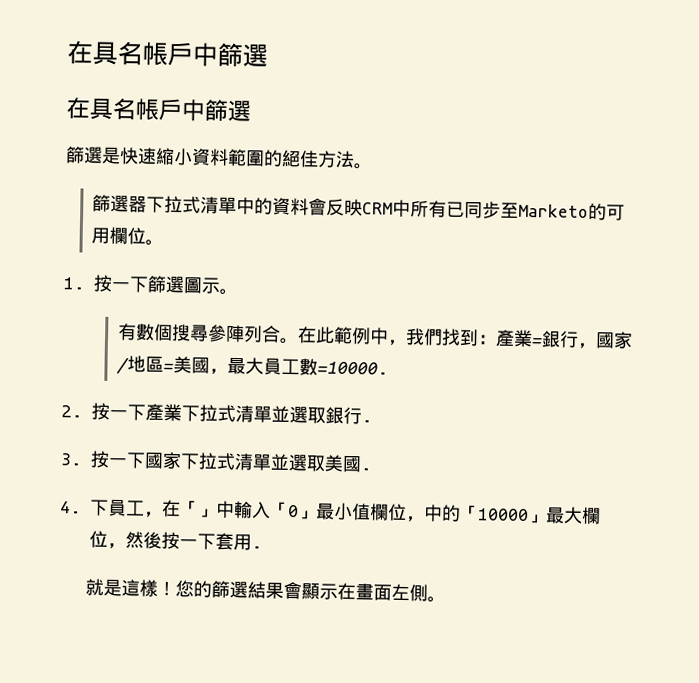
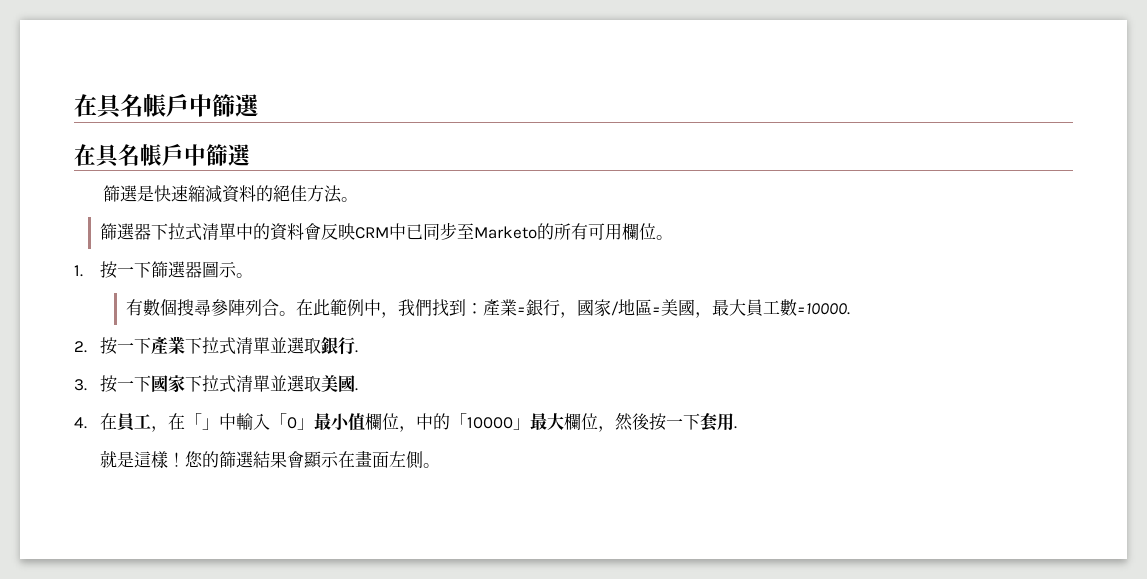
- 篩選是快速縮小資料範圍的絕佳方法。
+ 篩選是快速縮減資料的絕佳方法。
- 篩選器下拉式清單中的資料會反映CRM中所有已同步至Marketo的可用欄位。
+ 篩選器下拉式清單中的資料會反映CRM中已同步至Marketo的所有可用欄位。
- 1.按一下篩選圖示。
+ 1.按一下篩選器圖示。
- 4.下員工，在「」中輸入「0」最小值欄位，中的「10000」最大欄位，然後按一下套用.
+ 4.在員工，在「」中輸入「0」最小值欄位，中的「10000」最大欄位，然後按一下套用.

